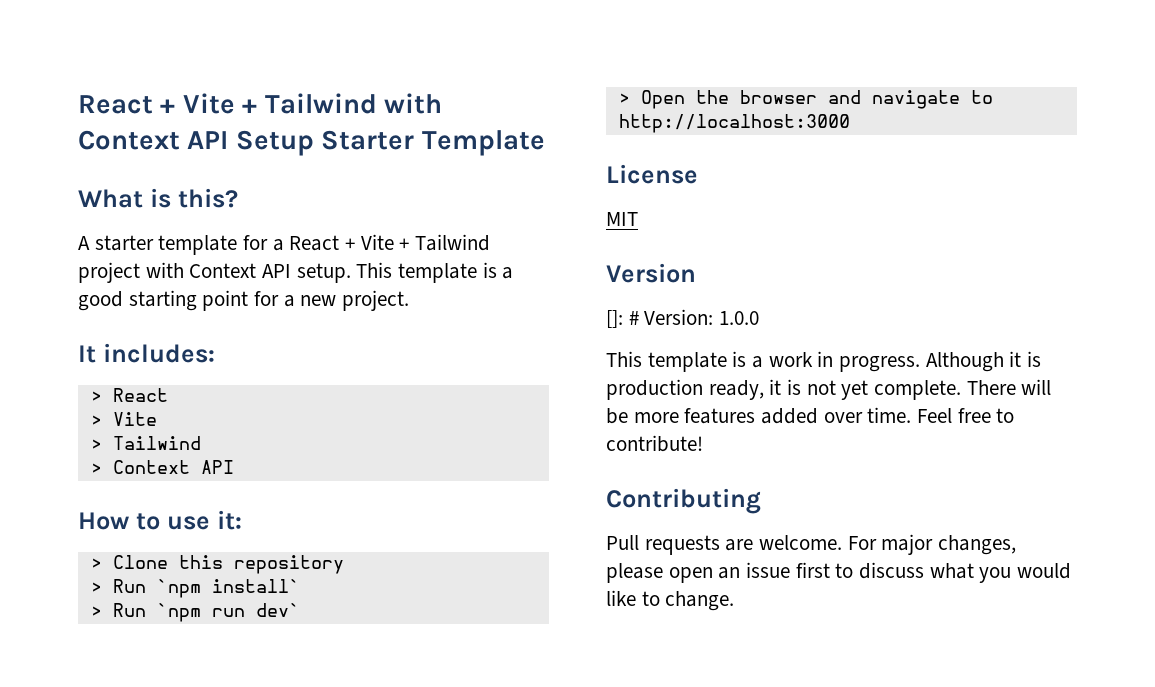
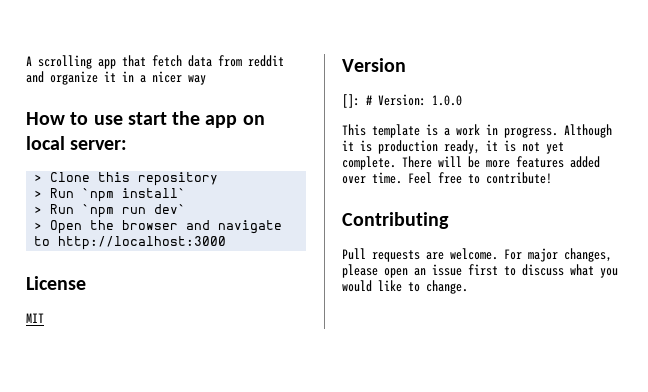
- React + Vite + Tailwind with Context API Setup Starter Template
- What is this?
- A starter template for a React + Vite + Tailwind project with Context API setup. This template is a good starting point for a new project.
- It includes:
- > React
- > Vite
- > Tailwind
- > Context API
- How to use it:
+ A scrolling app that fetch data from reddit and organize it in a nicer way
+ How to use start the app on local server:

